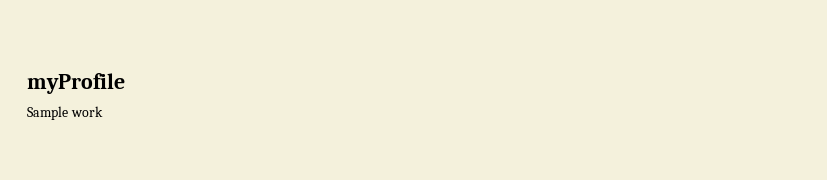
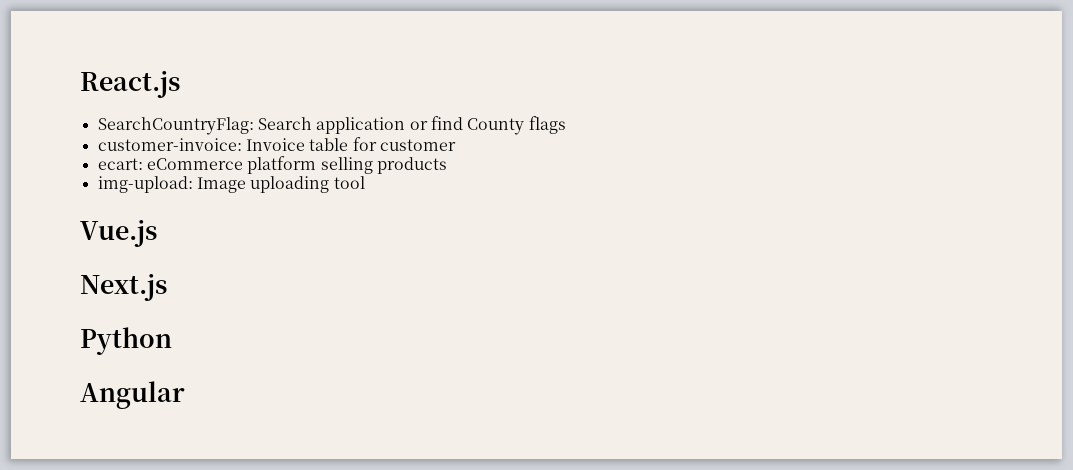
- myProfile
- Sample work
+ React.js
+ SearchCountryFlag: Search application or find County flags
+ customer-invoice: Invoice table for customer
+ ecart: eCommerce platform selling products
+ img-upload: Image uploading tool
+ Vue.js
+ Next.js
+ Python
+ Angular

